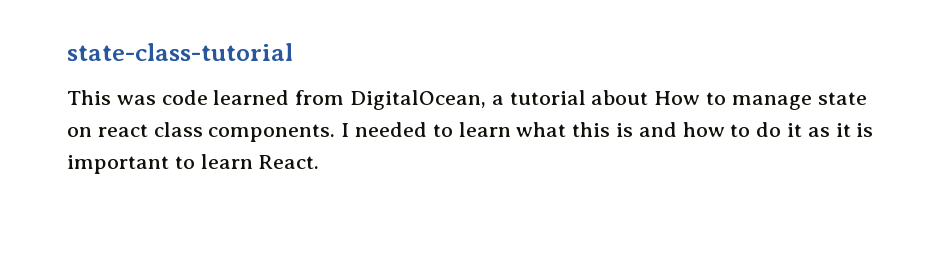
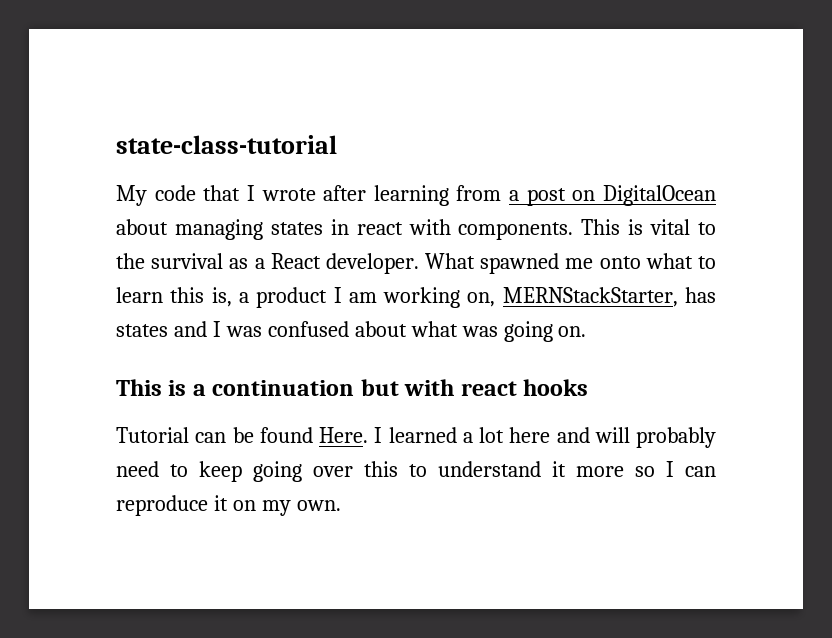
- This was code learned from DigitalOcean, a tutorial about How to manage state on react class components. I needed to learn what this is and how to do it as it is important to learn React.
+ My code that I wrote after learning from a post on DigitalOcean about managing states in react with components. This is vital to the survival as a React developer. What spawned me onto what to learn this is, a product I am working on, MERNStackStarter, has states and I was confused about what was going on.
+ This is a continuation but with react hooks
+ Tutorial can be found Here. I learned a lot here and will probably need to keep going over this to understand it more so I can reproduce it on my own.

